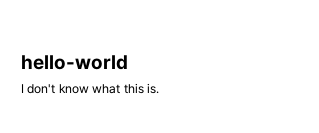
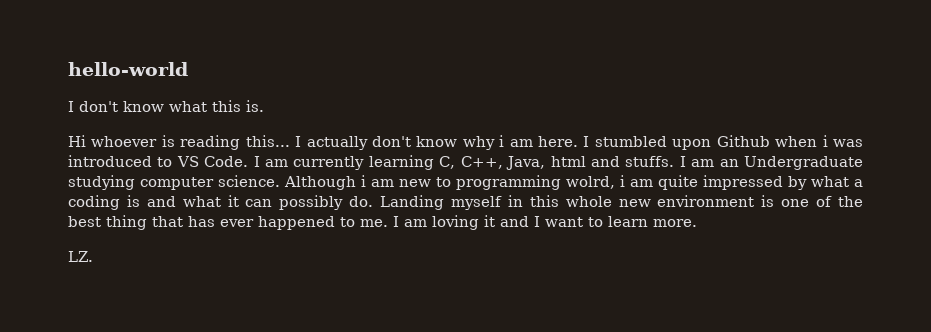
+ Hi whoever is reading this... I actually don't know why i am here. I stumbled upon Github when i was introduced to VS Code. I am currently learning C, C++, Java, html and stuffs. I am an Undergraduate studying computer science. Although i am new to programming wolrd, i am quite impressed by what a coding is and what it can possibly do. Landing myself in this whole new environment is one of the best thing that has ever happened to me. I am loving it and I want to learn more.
+ LZ.

